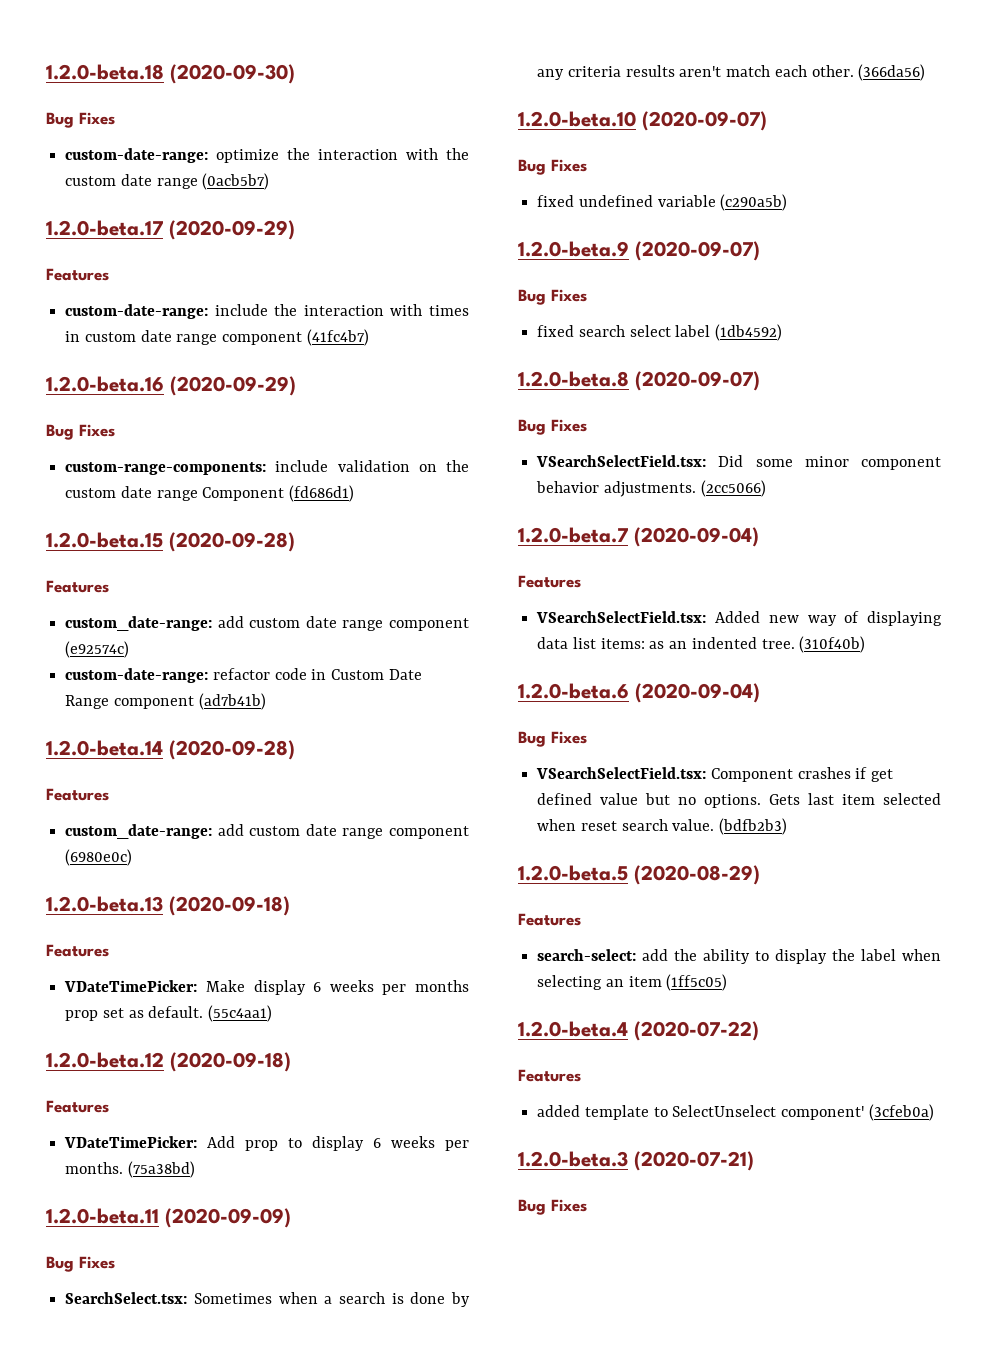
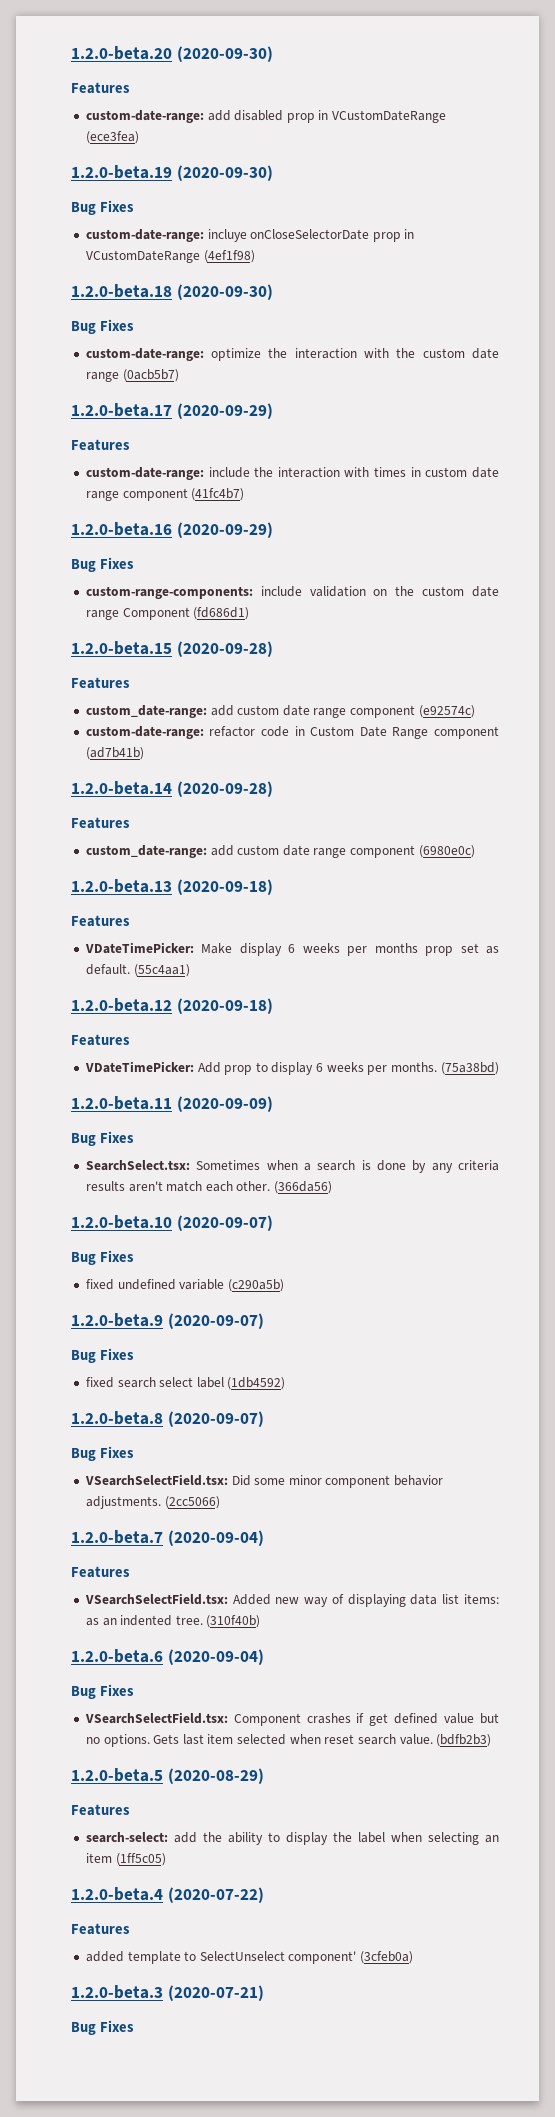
+ 1.2.0-beta.20 (2020-09-30)
+ Features
+ custom-date-range: add disabled prop in VCustomDateRange (ece3fea)
+ 1.2.0-beta.19 (2020-09-30)
+ Bug Fixes
+ custom-date-range: incluye onCloseSelectorDate prop in VCustomDateRange (4ef1f98)

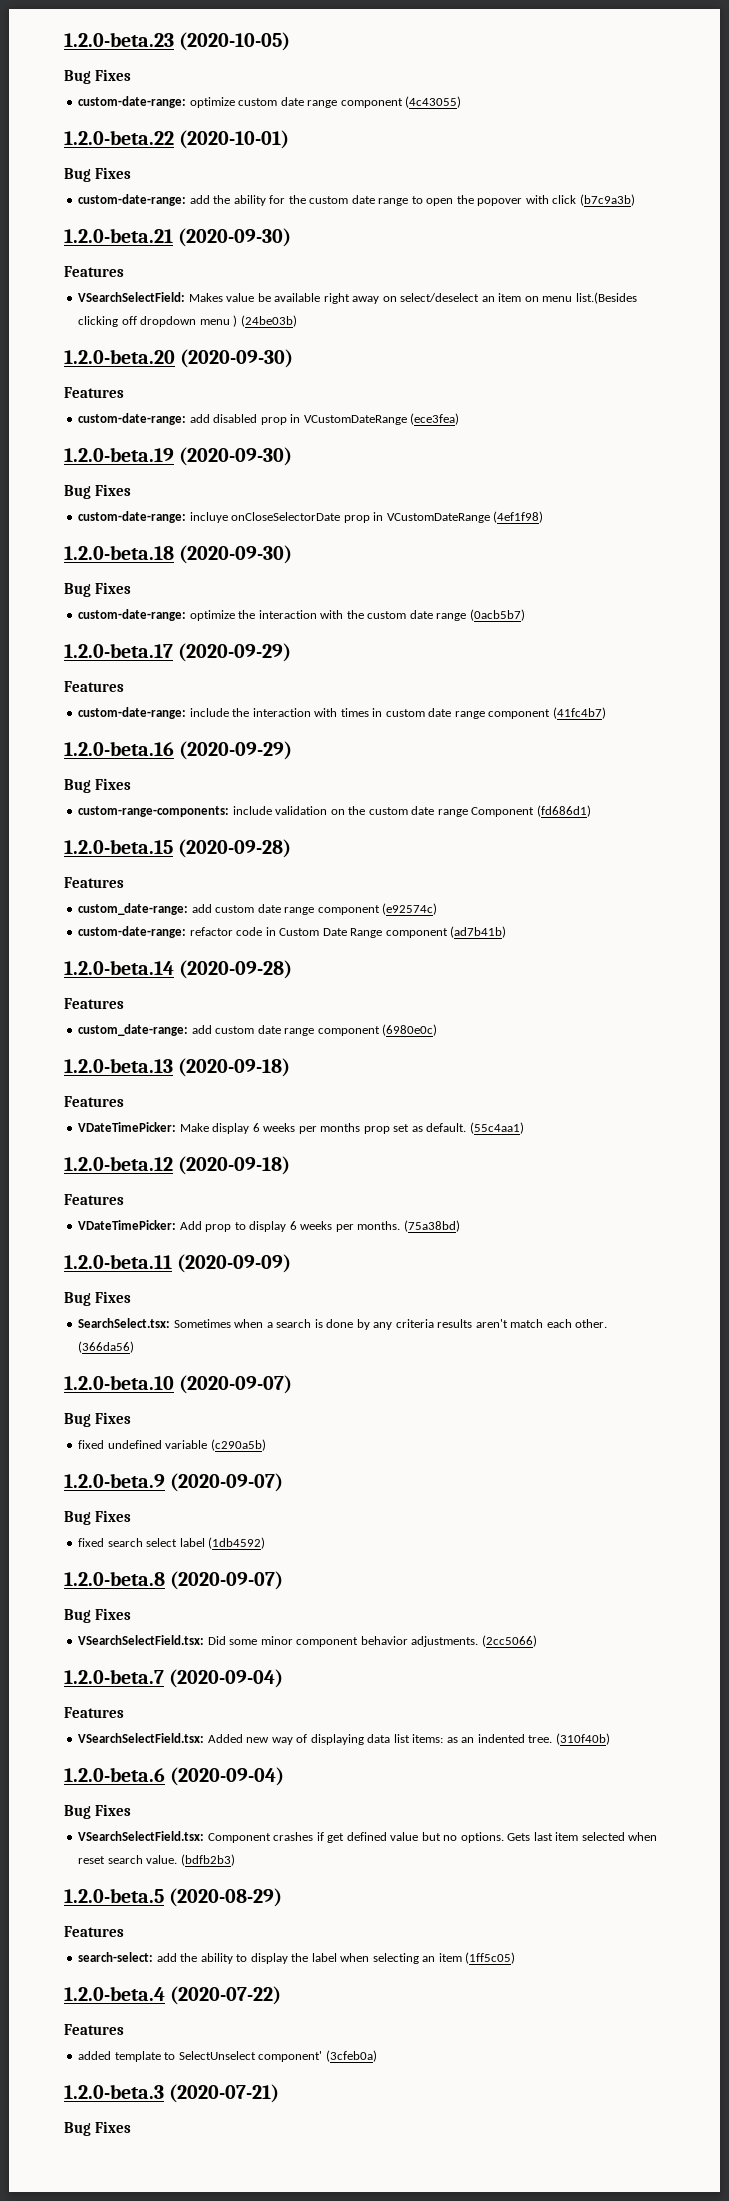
+ 1.2.0-beta.23 (2020-10-05)
+ Bug Fixes
+ custom-date-range: optimize custom date range component (4c43055)
+ 1.2.0-beta.22 (2020-10-01)
+ Bug Fixes
+ custom-date-range: add the ability for the custom date range to open the popover with click (b7c9a3b)
+ 1.2.0-beta.21 (2020-09-30)
+ Features
+ VSearchSelectField: Makes value be available right away on select/deselect an item on menu list.(Besides clicking off dropdown menu ) (24be03b)

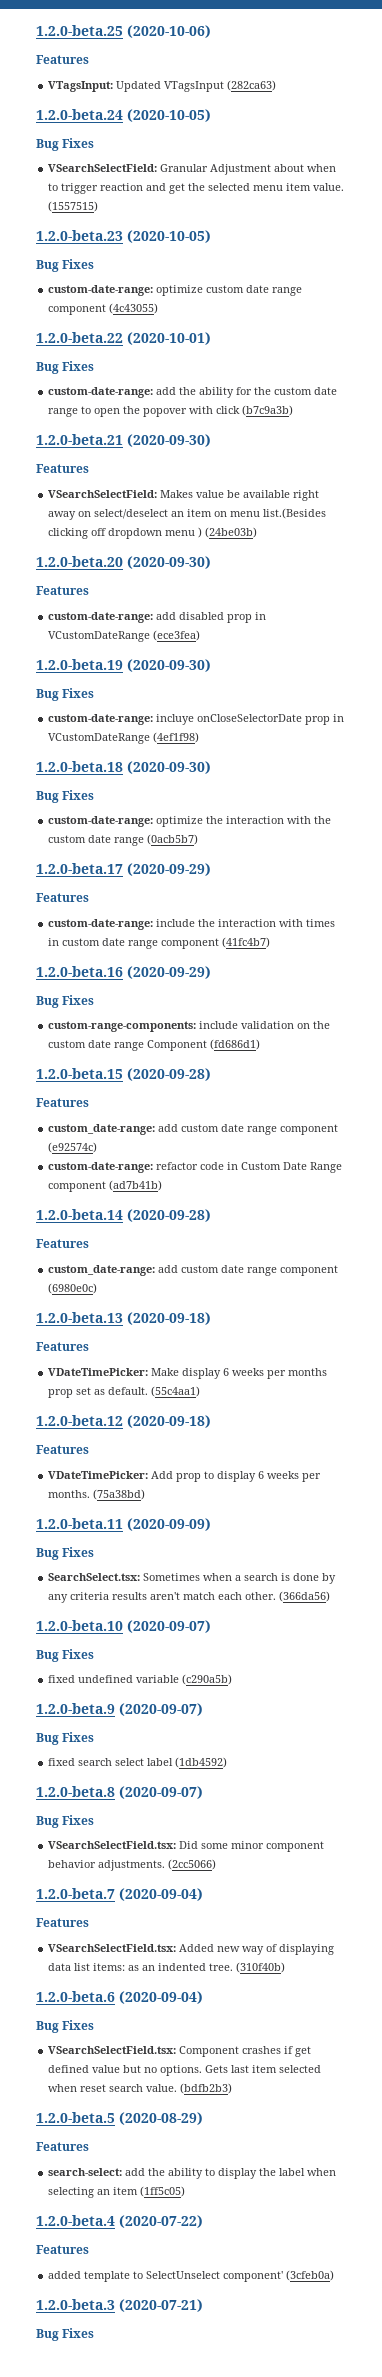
+ 1.2.0-beta.25 (2020-10-06)
+ Features
+ VTagsInput: Updated VTagsInput (282ca63)
+ 1.2.0-beta.24 (2020-10-05)
+ Bug Fixes
+ VSearchSelectField: Granular Adjustment about when to trigger reaction and get the selected menu item value. (1557515)

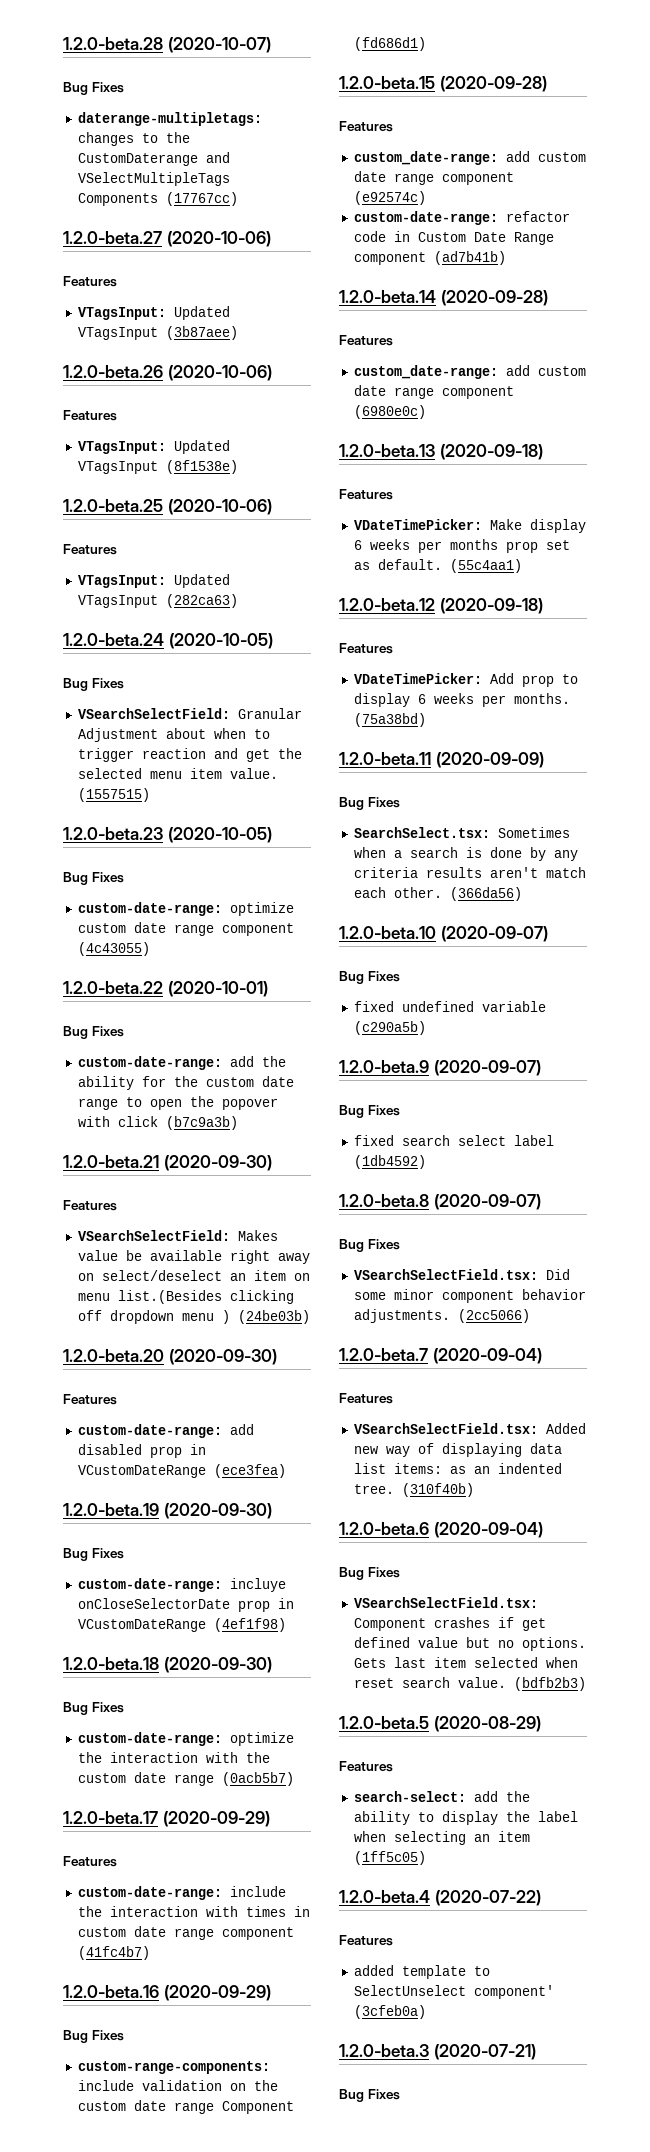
+ 1.2.0-beta.28 (2020-10-07)
+ Bug Fixes
+ daterange-multipletags: changes to the CustomDaterange and VSelectMultipleTags Components (17767cc)
+ 1.2.0-beta.27 (2020-10-06)
+ Features
+ VTagsInput: Updated VTagsInput (3b87aee)
+ 1.2.0-beta.26 (2020-10-06)
+ Features
+ VTagsInput: Updated VTagsInput (8f1538e)

